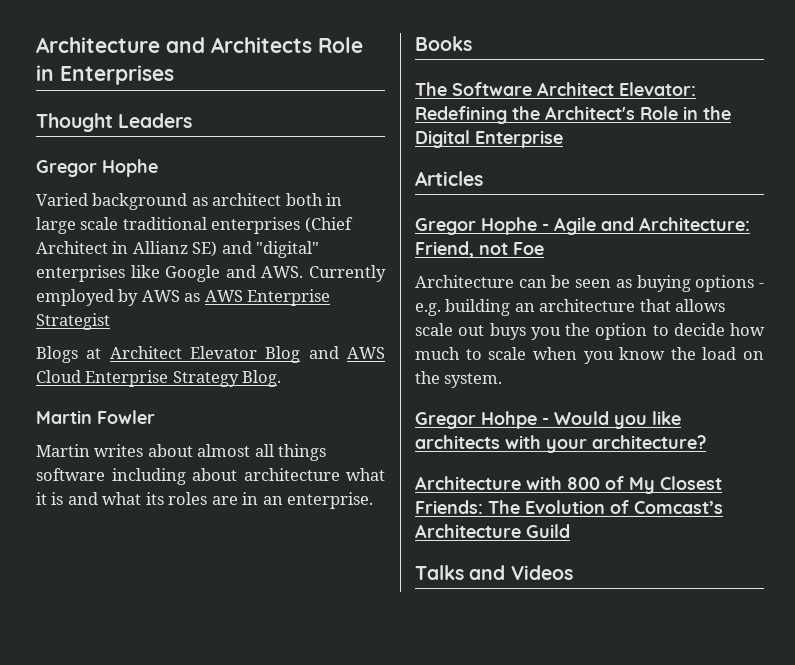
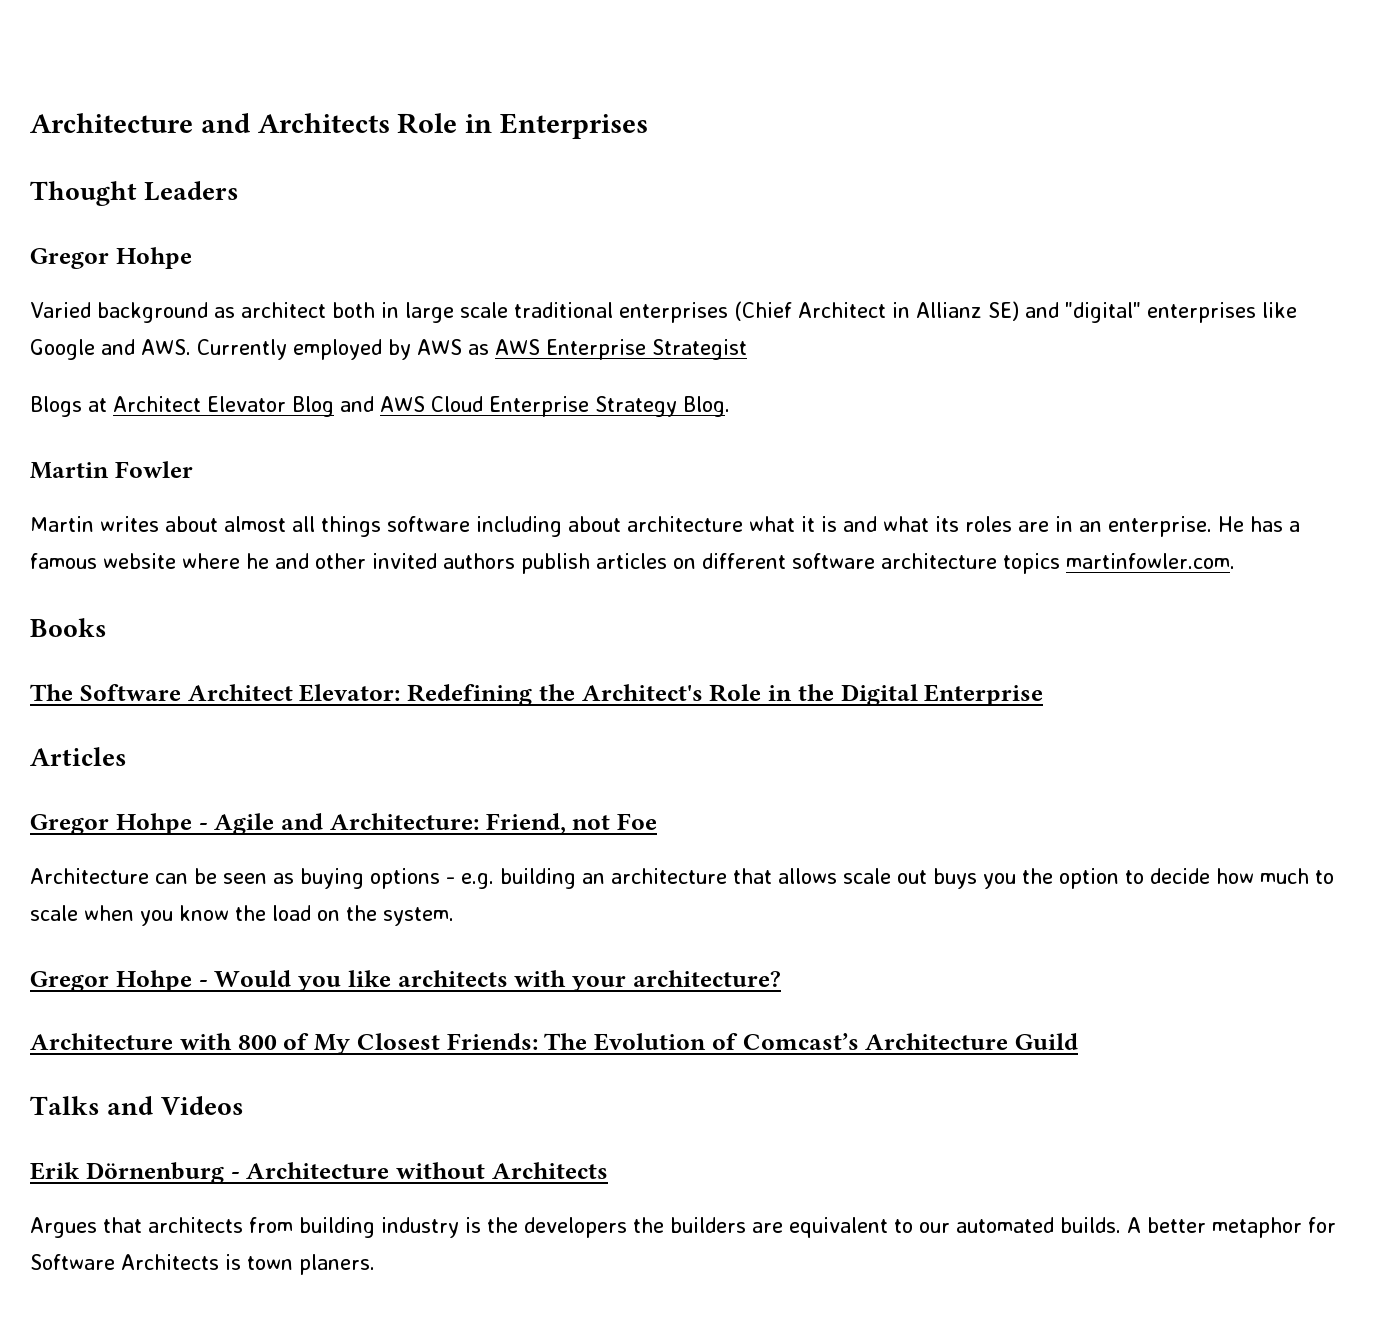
  Thought Leaders
- Gregor Hophe
+ Gregor Hohpe
+ He has a famous website where he and other invited authors publish articles on different software architecture topics martinfowler.com.
- Gregor Hophe - Agile and Architecture: Friend, not Foe
+ Gregor Hohpe - Agile and Architecture: Friend, not Foe
+ Erik Dörnenburg - Architecture without Architects
+ Argues that architects from building industry is the developers the builders are equivalent to our automated builds. A better metaphor for Software Architects is town planers.

